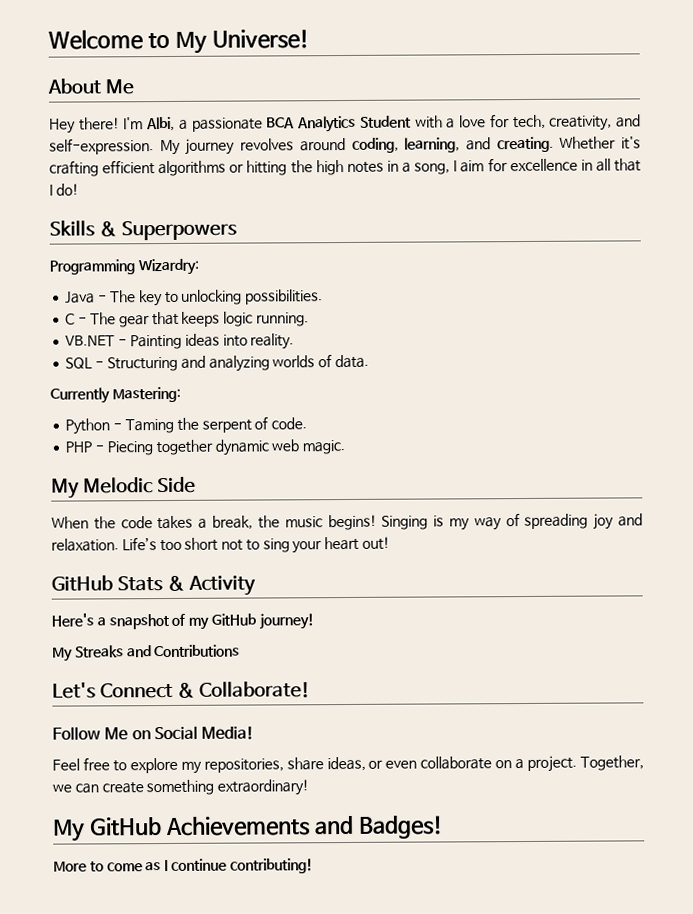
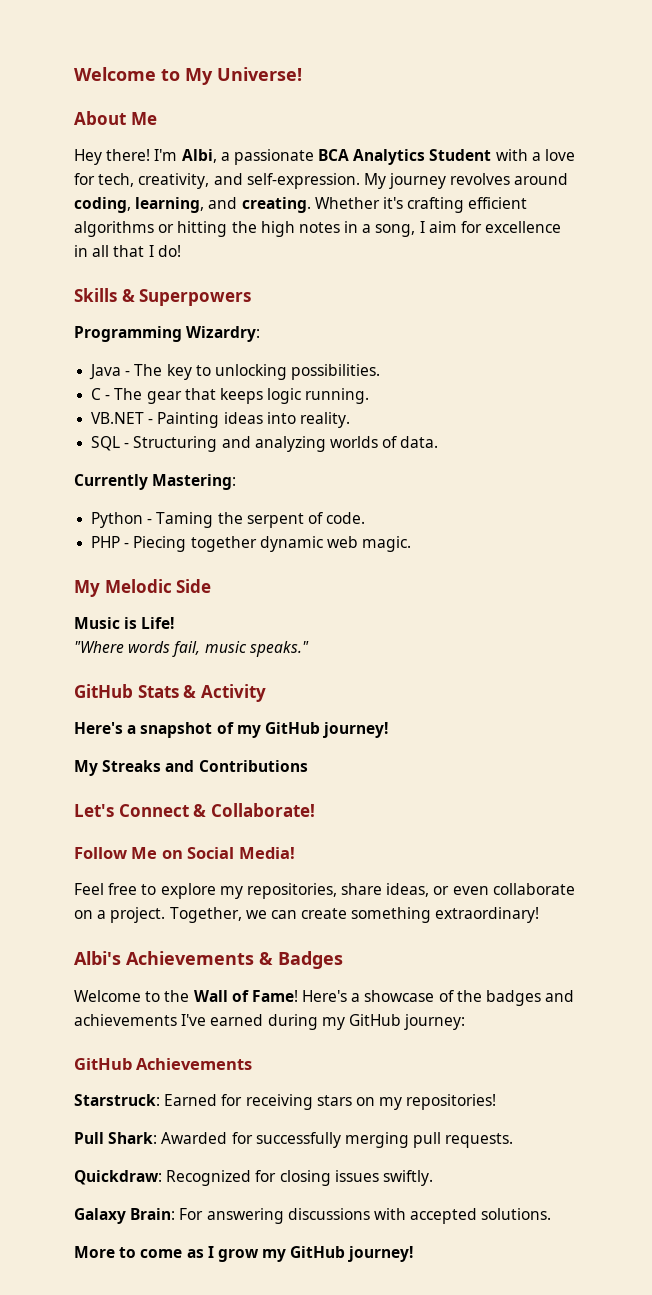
- When the code takes a break, the music begins! Singing is my way of spreading joy and relaxation. Life’s too short not to sing your heart out!
+ Music is Life!
+ "Where words fail, music speaks."
- My GitHub Achievements and Badges!
+ Albi's Achievements & Badges
+ Welcome to the Wall of Fame! Here's a showcase of the badges and achievements I've earned during my GitHub journey:
+ GitHub Achievements
+ Starstruck: Earned for receiving stars on my repositories!
+ Pull Shark: Awarded for successfully merging pull requests.
+ Quickdraw: Recognized for closing issues swiftly.
+ Galaxy Brain: For answering discussions with accepted solutions.
- More to come as I continue contributing!
+ More to come as I grow my GitHub journey!

